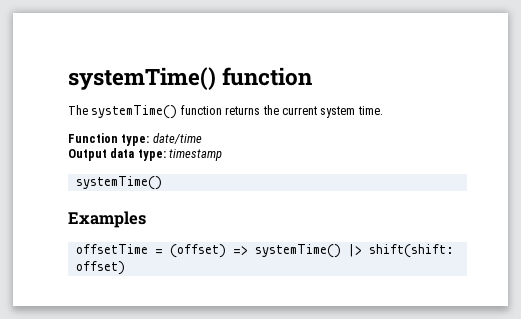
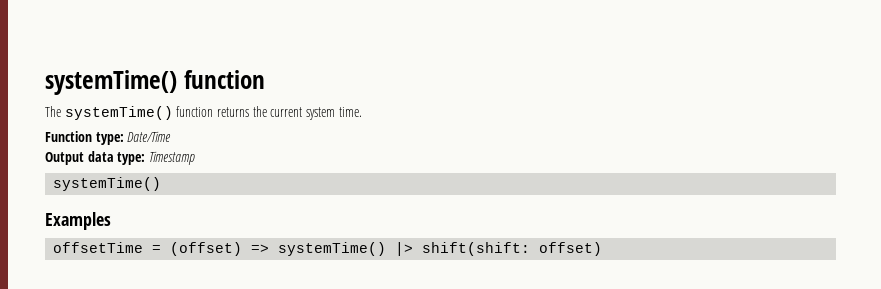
- Function type: date/time
+ Function type: Date/Time
- Output data type: timestamp
+ Output data type: Timestamp

